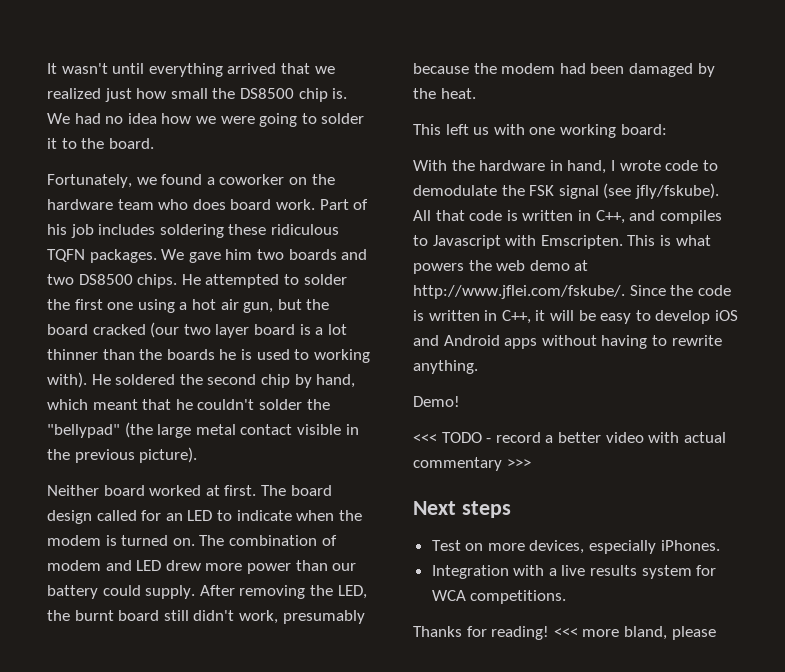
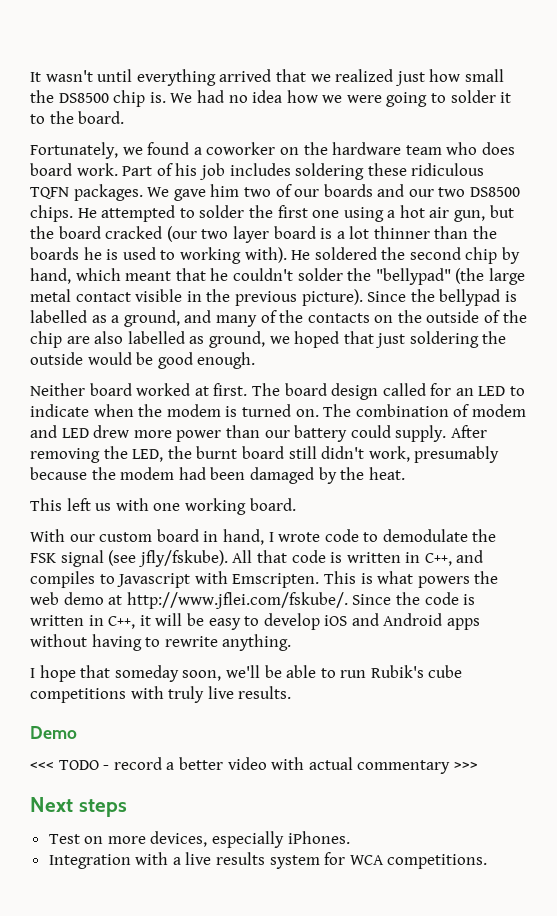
- We gave him two boards and two DS8500 chips.
+ We gave him two of our boards and our two DS8500 chips.
+ Since the bellypad is labelled as a ground, and many of the contacts on the outside of the chip are also labelled as ground, we hoped that just soldering the outside would be good enough.
- This left us with one working board:
+ This left us with one working board.
- With the hardware in hand, I wrote code to demodulate the FSK signal (see jfly/fskube).
+ With our custom board in hand, I wrote code to demodulate the FSK signal (see jfly/fskube).
- Demo!
+ I hope that someday soon, we'll be able to run Rubik's cube competitions with truly live results.
+ Demo
- Thanks for reading! <<< more bland, please

